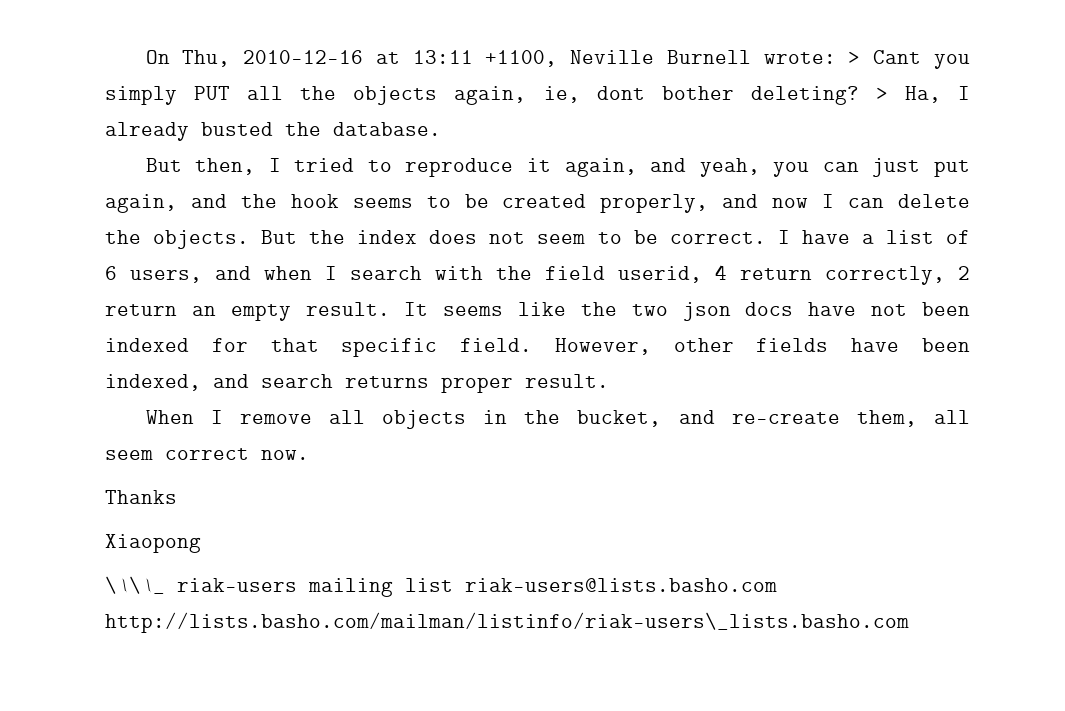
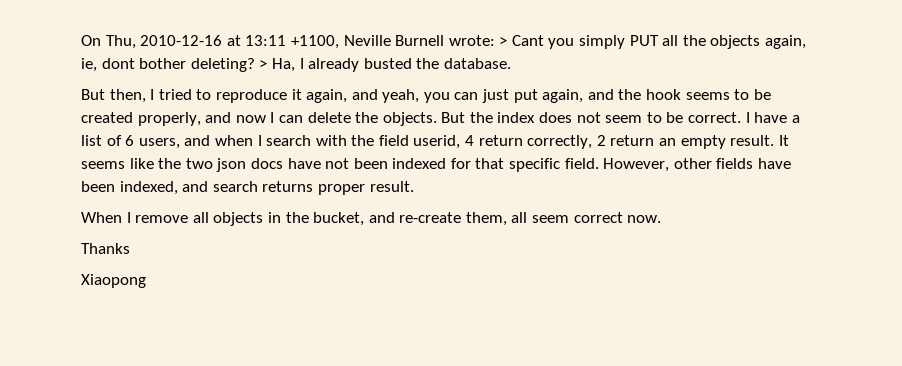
- \\\\_ riak-users mailing list riak-users@lists.basho.com http://lists.basho.com/mailman/listinfo/riak-users\_lists.basho.com

